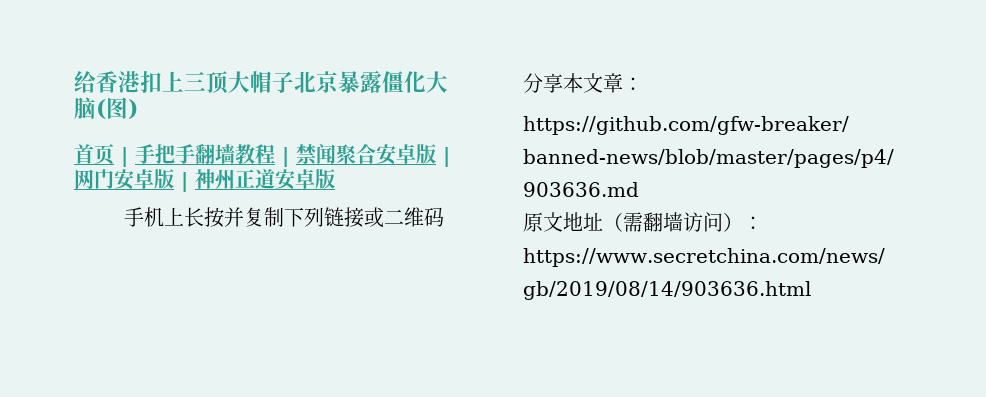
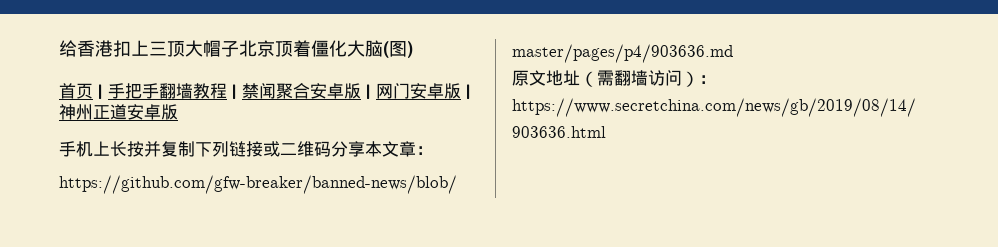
- 给香港扣上三顶大帽子北京暴露僵化大脑(图)
+ 给香港扣上三顶大帽子北京顶着僵化大脑(图)

